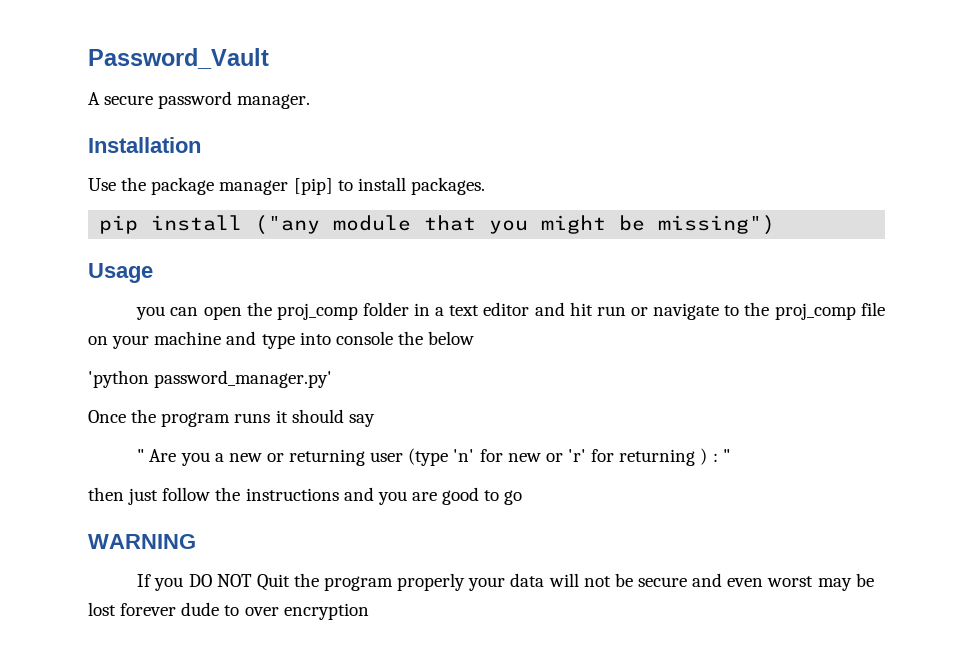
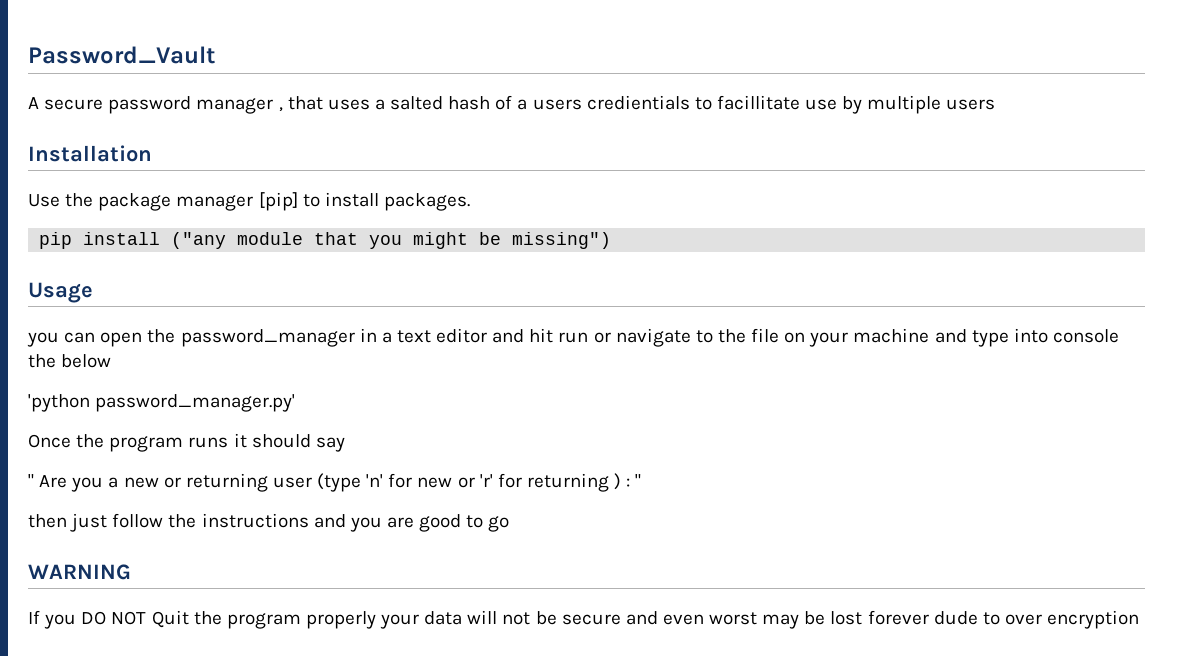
- A secure password manager.
+ A secure password manager , that uses a salted hash of a users credientials to facillitate use by multiple users
- you can open the proj_comp folder in a text editor and hit run or navigate to the proj_comp file on your machine and type into console the below
+ you can open the password_manager in a text editor and hit run or navigate to the file on your machine and type into console the below

